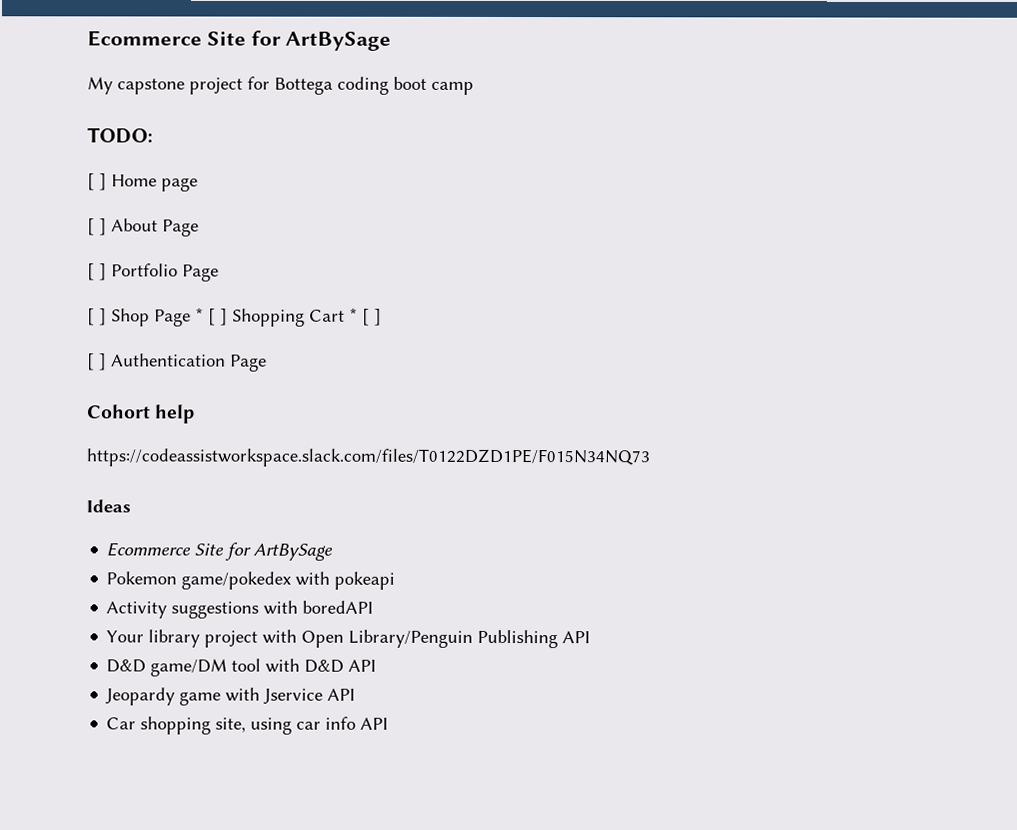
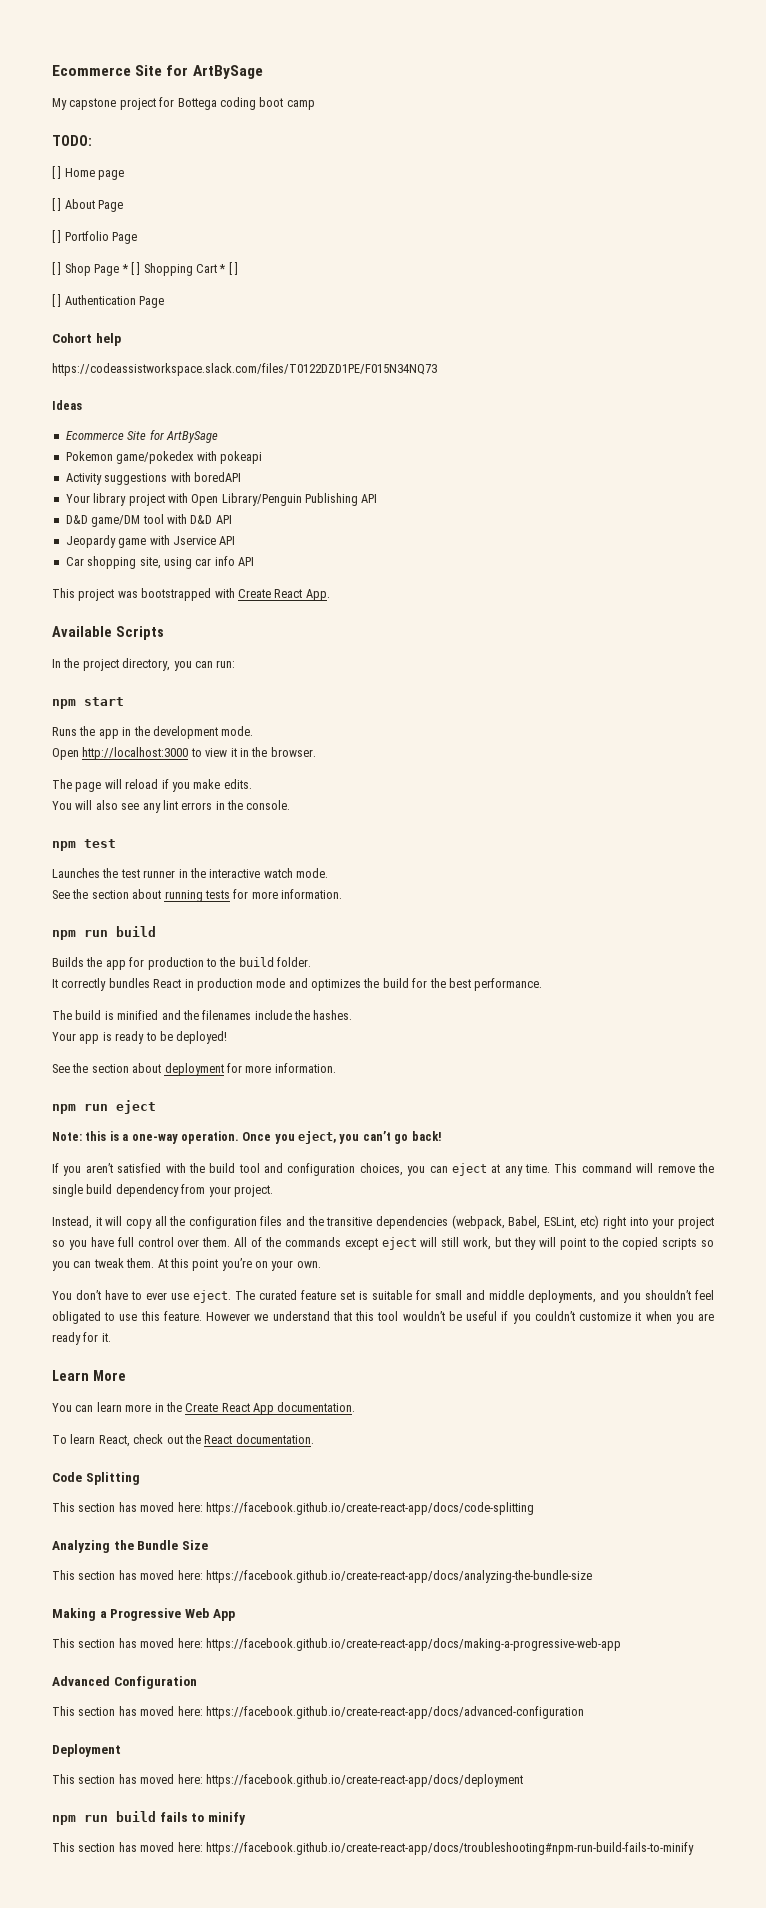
+ This project was bootstrapped with Create React App.
+ Available Scripts
+ In the project directory, you can run:
+ npm start
+ Runs the app in the development mode.
+ Open http://localhost:3000 to view it in the browser.
+ The page will reload if you make edits.
+ You will also see any lint errors in the console.
+ npm test
+ Launches the test runner in the interactive watch mode.
+ See the section about running tests for more information.
+ npm run build
+ Builds the app for production to the build folder.
+ It correctly bundles React in production mode and optimizes the build for the best performance.
+ The build is minified and the filenames include the hashes.
+ Your app is ready to be deployed!
+ See the section about deployment for more information.
+ npm run eject
+ Note: this is a one-way operation. Once you eject, you can’t go back!
+ If you aren’t satisfied with the build tool and configuration choices, you can eject at any time. This command will remove the single build dependency from your project.
+ Instead, it will copy all the configuration files and the transitive dependencies (webpack, Babel, ESLint, etc) right into your project so you have full control over them. All of the commands except eject will still work, but they will point to the copied scripts so you can tweak them. At this point you’re on your own.
+ You don’t have to ever use eject. The curated feature set is suitable for small and middle deployments, and you shouldn’t feel obligated to use this feature. However we understand that this tool wouldn’t be useful if you couldn’t customize it when you are ready for it.
+ Learn More
+ You can learn more in the Create React App documentation.
+ To learn React, check out the React documentation.
+ Code Splitting
+ This section has moved here: https://facebook.github.io/create-react-app/docs/code-splitting
+ Analyzing the Bundle Size
+ This section has moved here: https://facebook.github.io/create-react-app/docs/analyzing-the-bundle-size
+ Making a Progressive Web App
+ This section has moved here: https://facebook.github.io/create-react-app/docs/making-a-progressive-web-app
+ Advanced Configuration
+ This section has moved here: https://facebook.github.io/create-react-app/docs/advanced-configuration
+ Deployment
+ This section has moved here: https://facebook.github.io/create-react-app/docs/deployment
+ npm run build fails to minify
+ This section has moved here: https://facebook.github.io/create-react-app/docs/troubleshooting#npm-run-build-fails-to-minify

